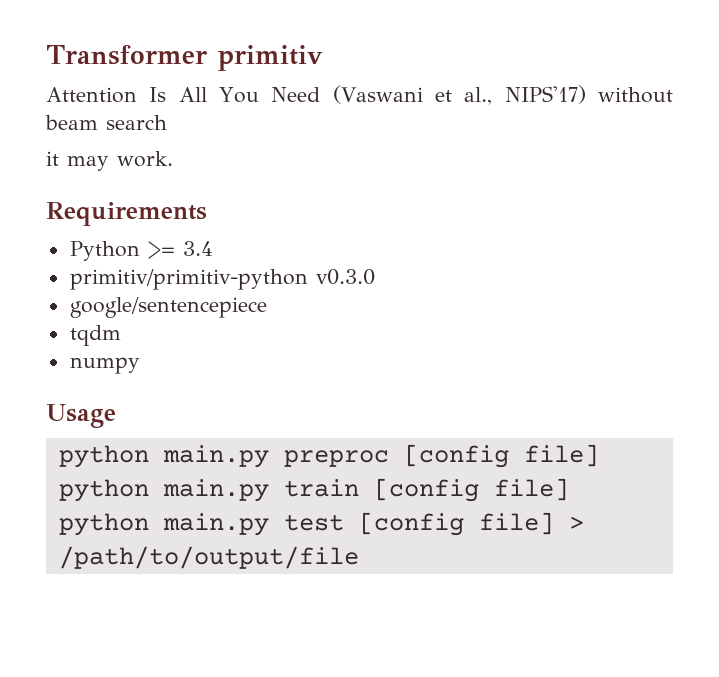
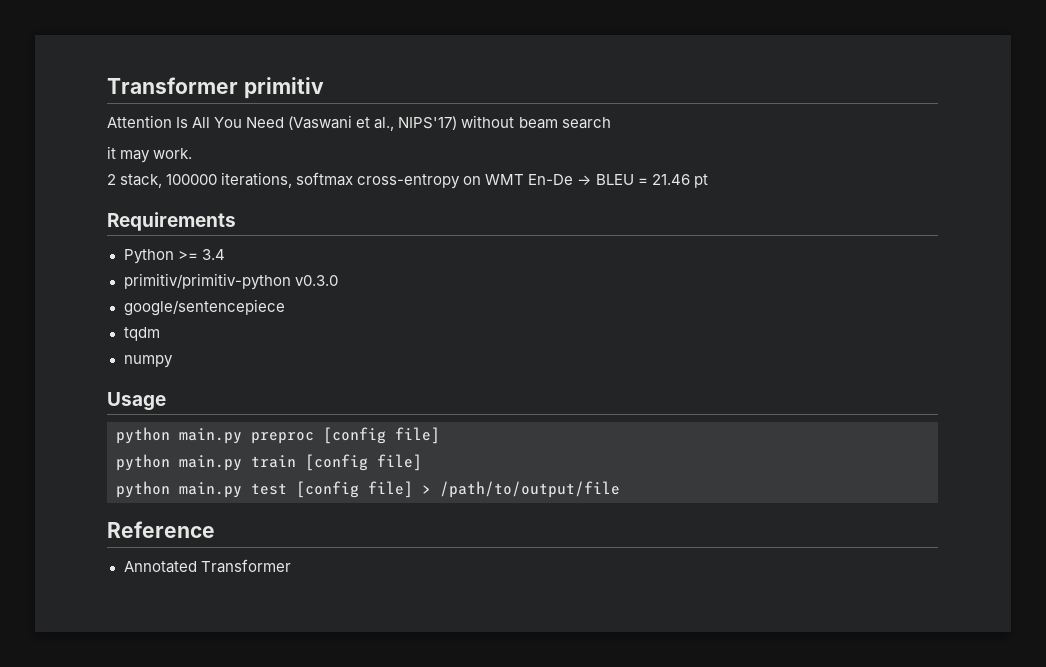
+ 2 stack, 100000 iterations, softmax cross-entropy on WMT En-De → BLEU = 21.46 pt
+ Reference
+ Annotated Transformer

